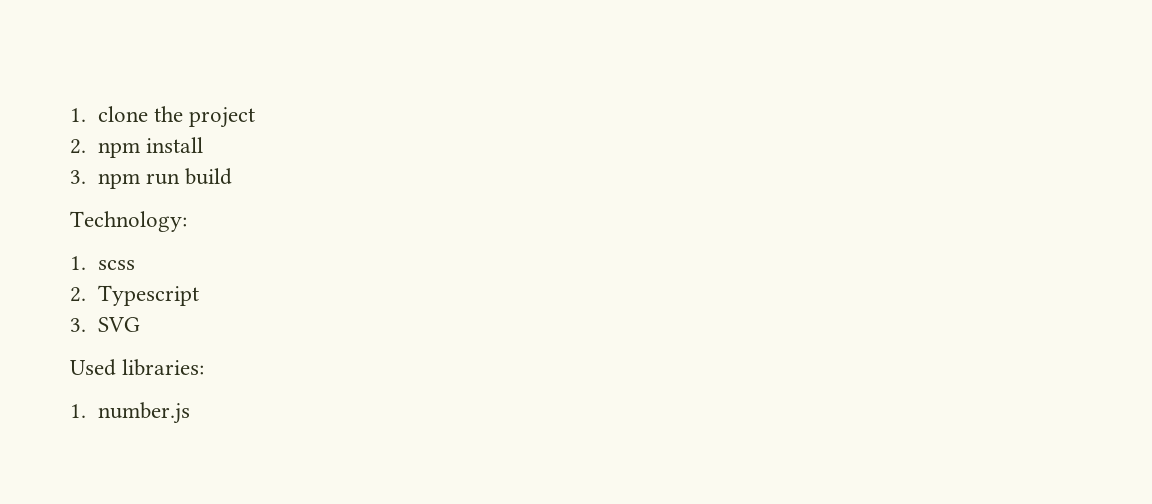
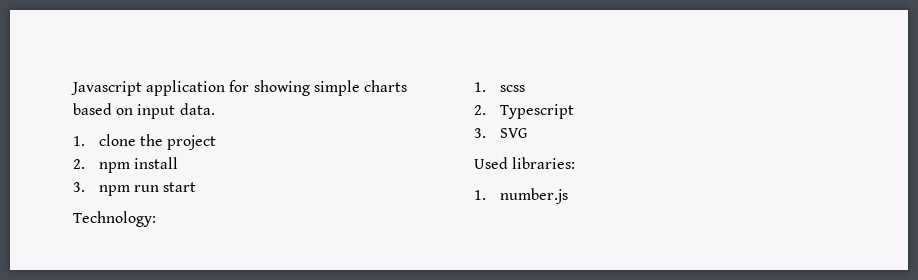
+ Javascript application for showing simple charts based on input data.
- 3. npm run build
+ 3. npm run start

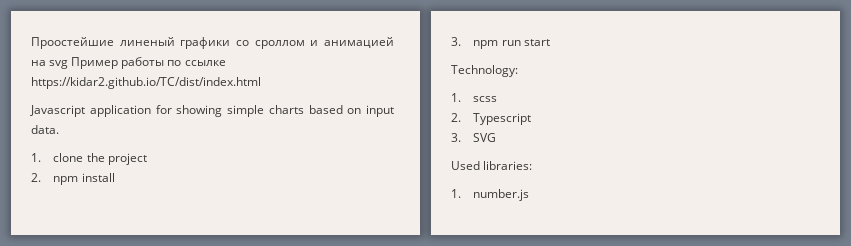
+ Проостейшие линеный графики со сроллом и анимацией на svg Пример работы по ссылке https://kidar2.github.io/TC/dist/index.html

